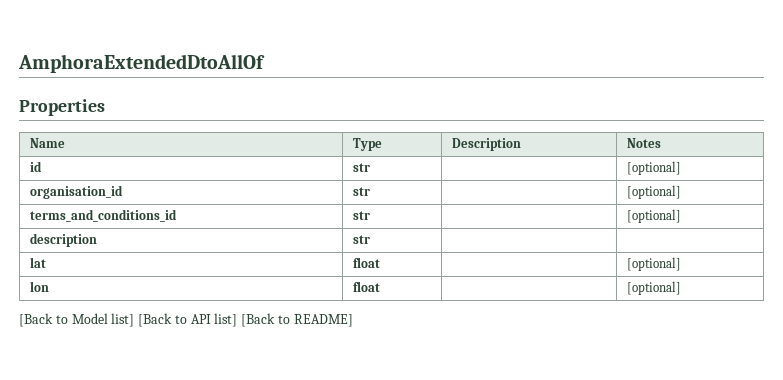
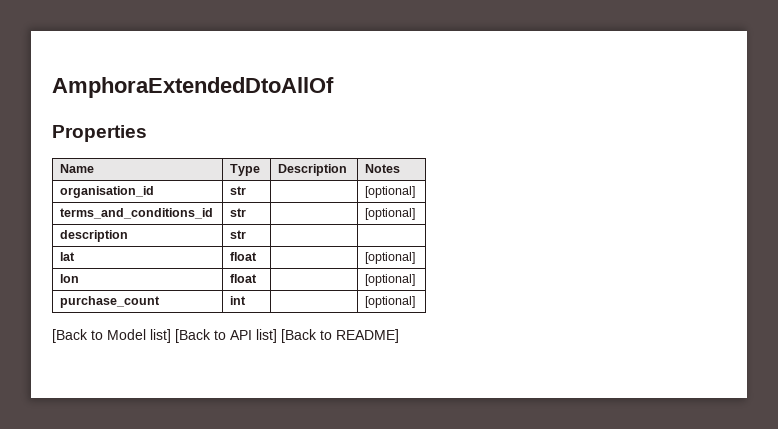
- id | str | | [optional]
+ purchase_count | int | | [optional]

